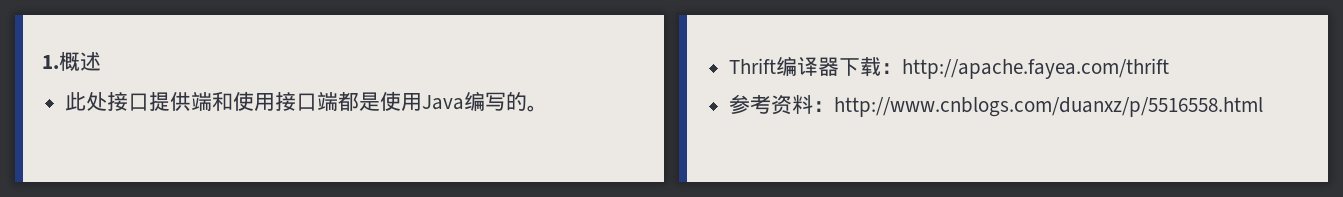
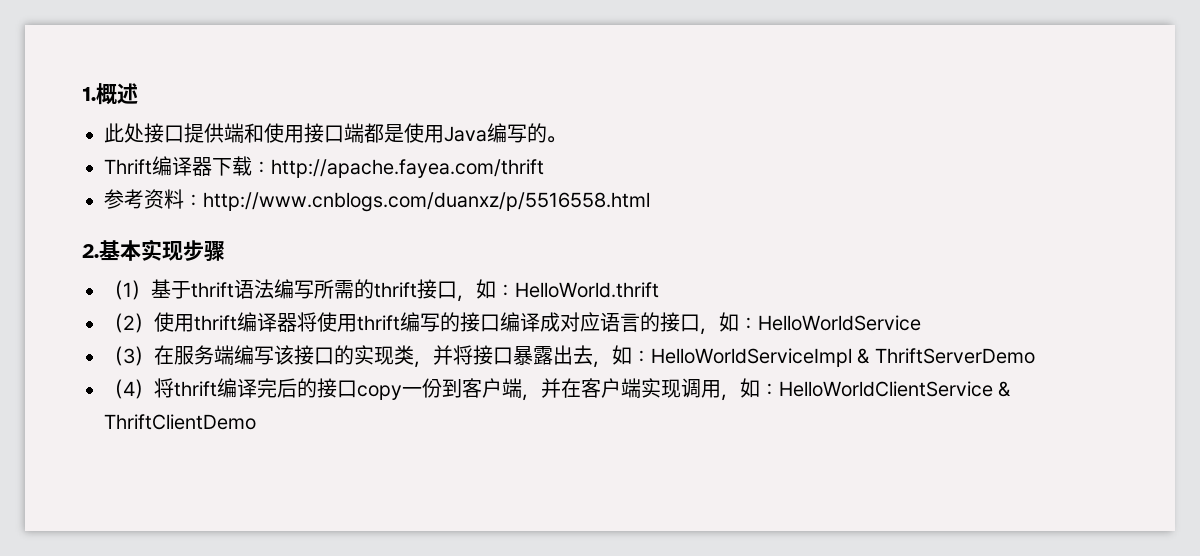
+ 2.基本实现步骤
+ （1）基于thrift语法编写所需的thrift接口，如：HelloWorld.thrift
+ （2）使用thrift编译器将使用thrift编写的接口编译成对应语言的接口，如：HelloWorldService
+ （3）在服务端编写该接口的实现类，并将接口暴露出去，如：HelloWorldServiceImpl & ThriftServerDemo
+ （4）将thrift编译完后的接口copy一份到客户端，并在客户端实现调用，如：HelloWorldClientService & ThriftClientDemo

